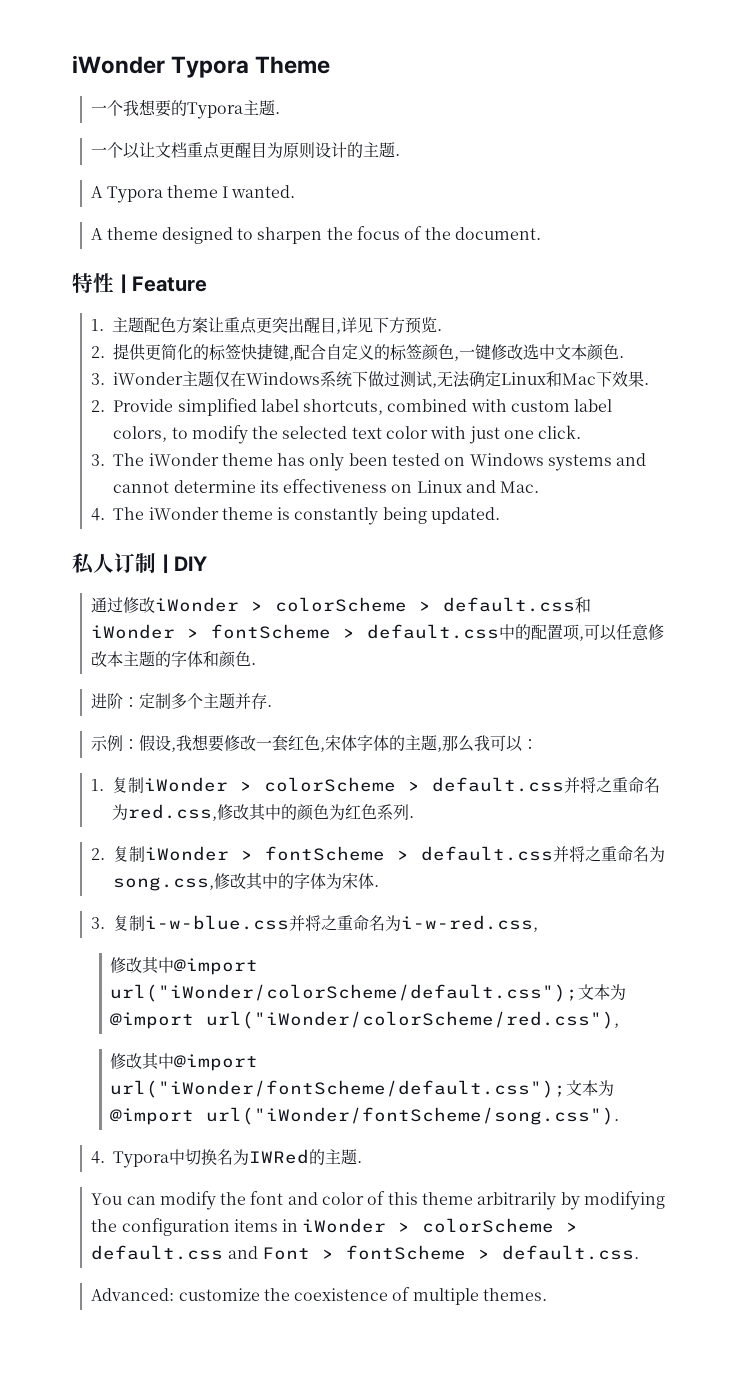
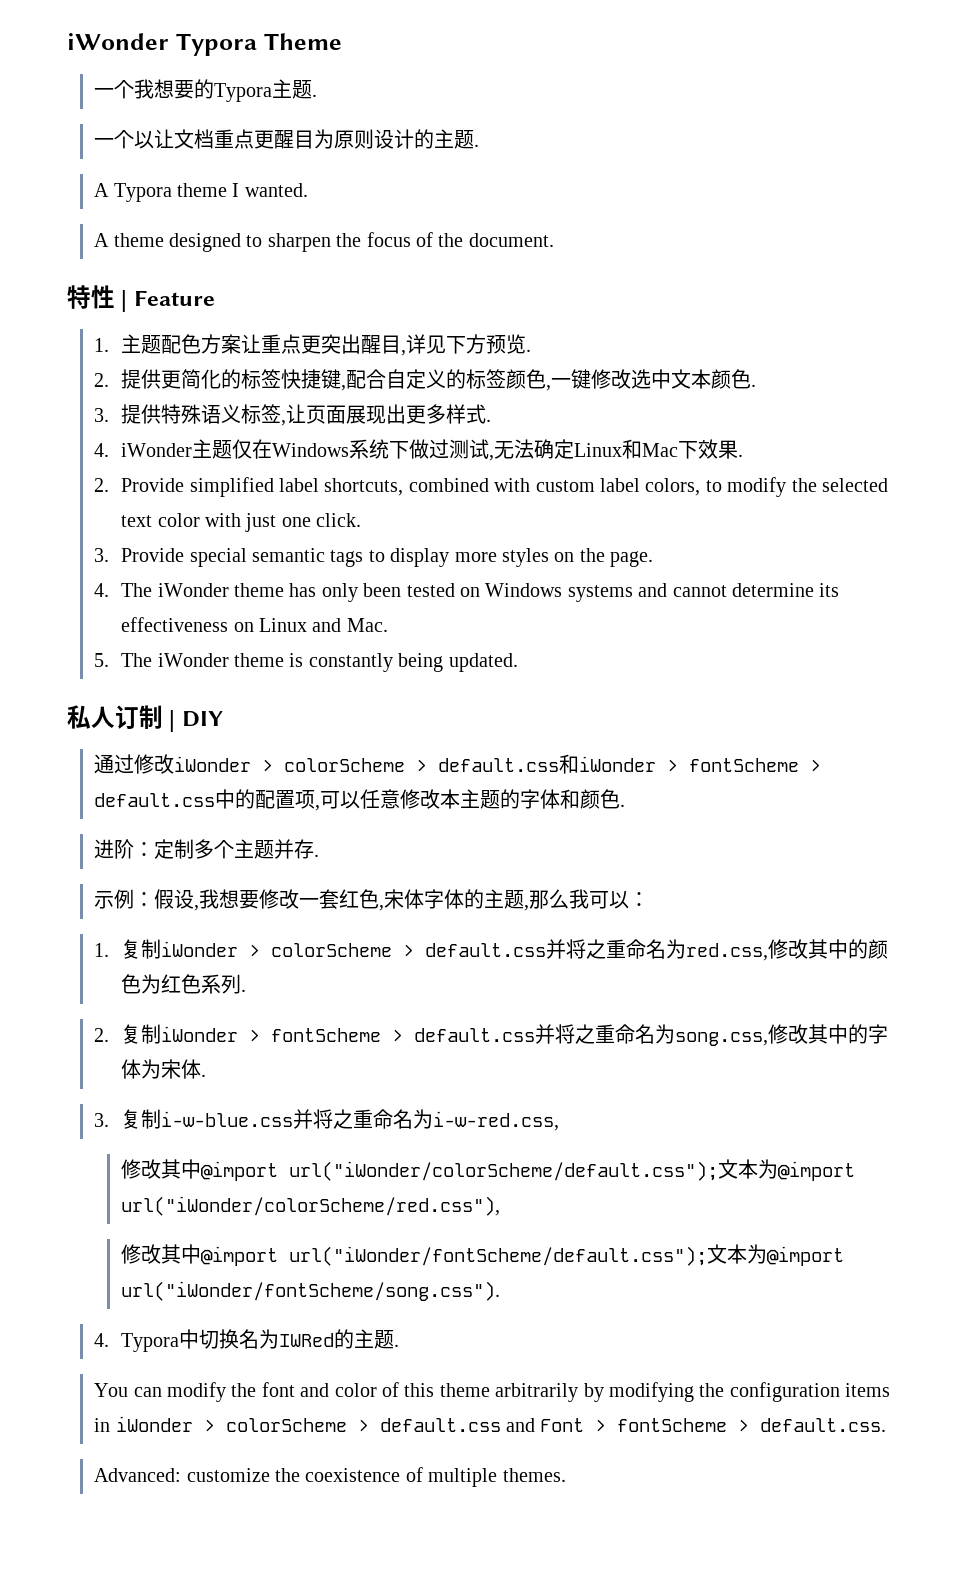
- 3. iWonder主题仅在Windows系统下做过测试,无法确定Linux和Mac下效果.
+ 3.提供特殊语义标签,让页面展现出更多样式.
+ 4. iWonder主题仅在Windows系统下做过测试,无法确定Linux和Mac下效果.
- 3. The iWonder theme has only been tested on Windows systems and cannot determine its effectiveness on Linux and Mac.
+ 3. Provide special semantic tags to display more styles on the page.
+ 4. The iWonder theme has only been tested on Windows systems and cannot determine its effectiveness on Linux and Mac.
- 4. The iWonder theme is constantly being updated.
+ 5. The iWonder theme is constantly being updated.

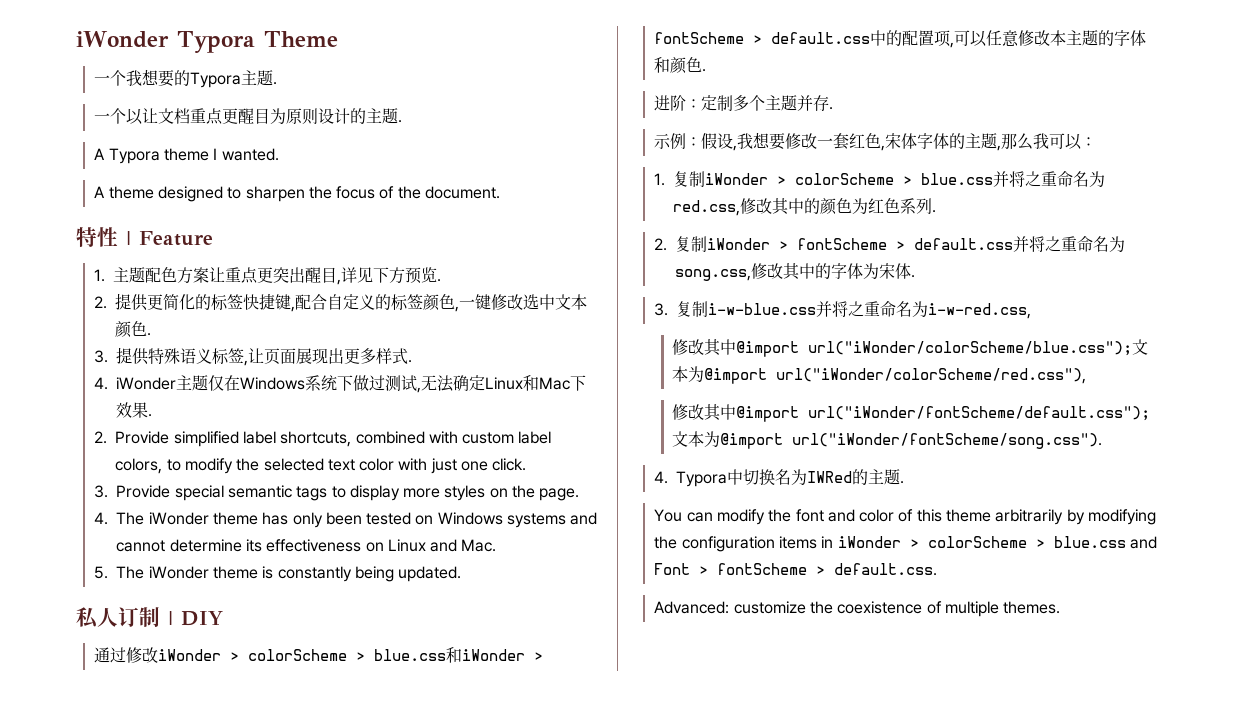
- 通过修改iWonder > colorScheme > default.css和iWonder > fontScheme > default.css中的配置项,可以任意修改本主题的字体和颜色.
+ 通过修改iWonder > colorScheme > blue.css和iWonder > fontScheme > default.css中的配置项,可以任意修改本主题的字体和颜色.
- 1.复制iWonder > colorScheme > default.css并将之重命名为red.css,修改其中的颜色为红色系列.
+ 1.复制iWonder > colorScheme > blue.css并将之重命名为red.css,修改其中的颜色为红色系列.
- 修改其中@import url("iWonder/colorScheme/default.css");文本为@import url("iWonder/colorScheme/red.css"),
+ 修改其中@import url("iWonder/colorScheme/blue.css");文本为@import url("iWonder/colorScheme/red.css"),
- You can modify the font and color of this theme arbitrarily by modifying the configuration items in iWonder > colorScheme > default.css and Font > fontScheme > default.css.
+ You can modify the font and color of this theme arbitrarily by modifying the configuration items in iWonder > colorScheme > blue.css and Font > fontScheme > default.css.

